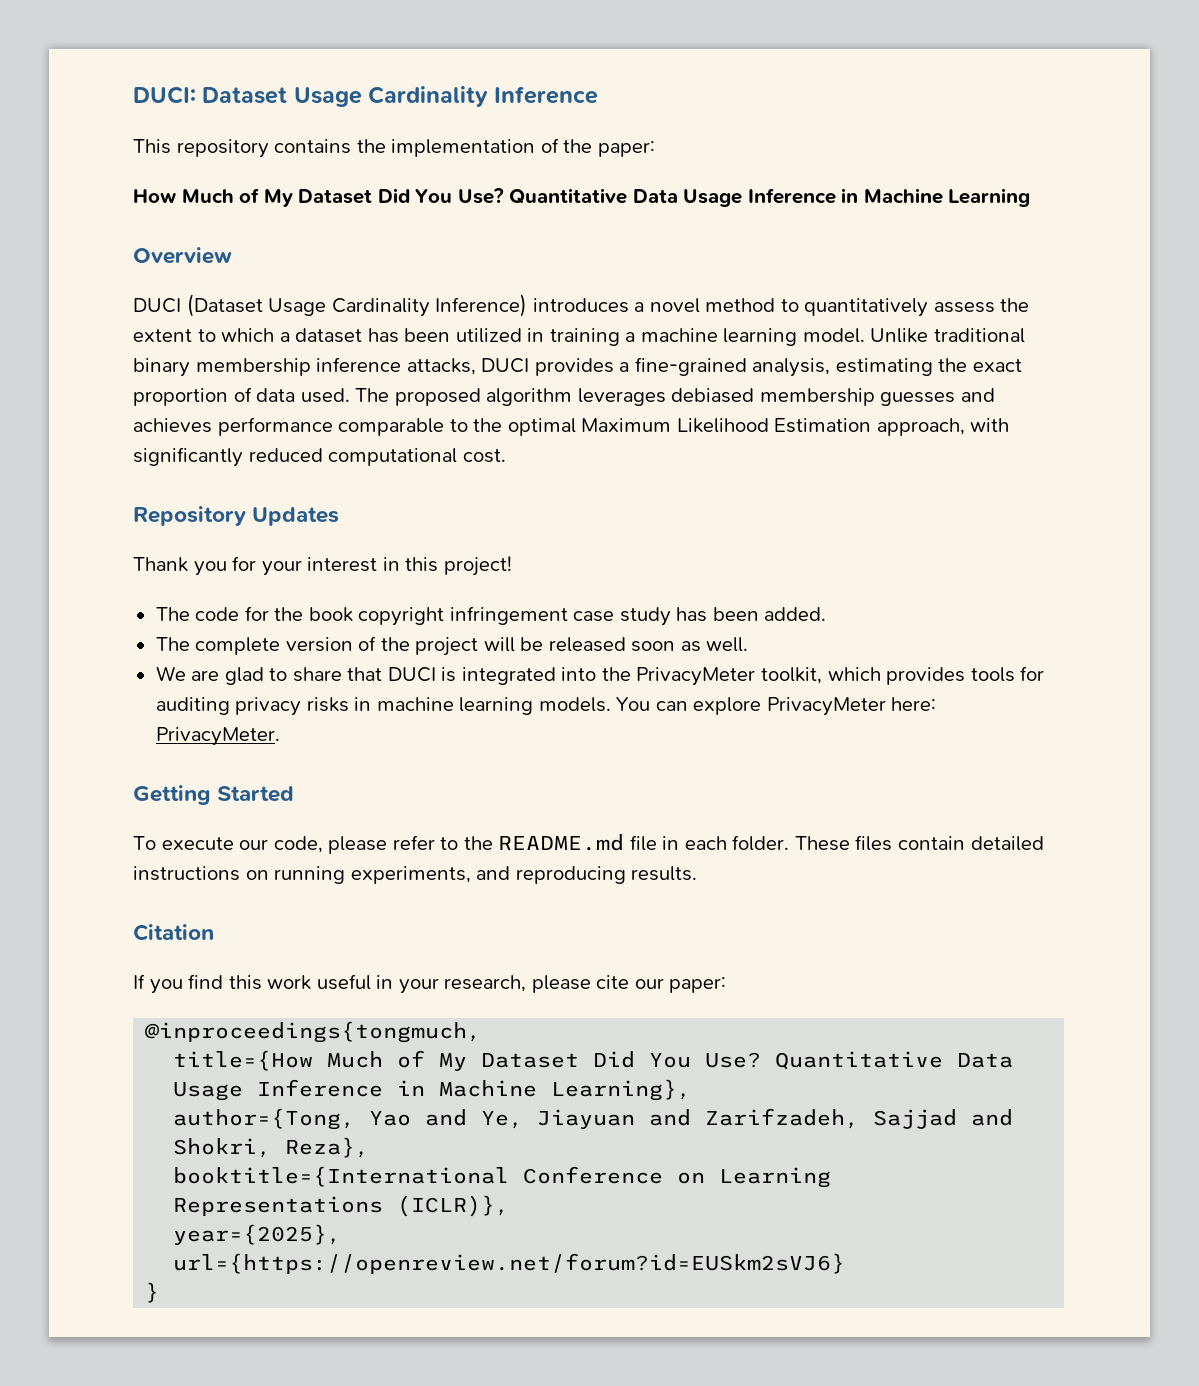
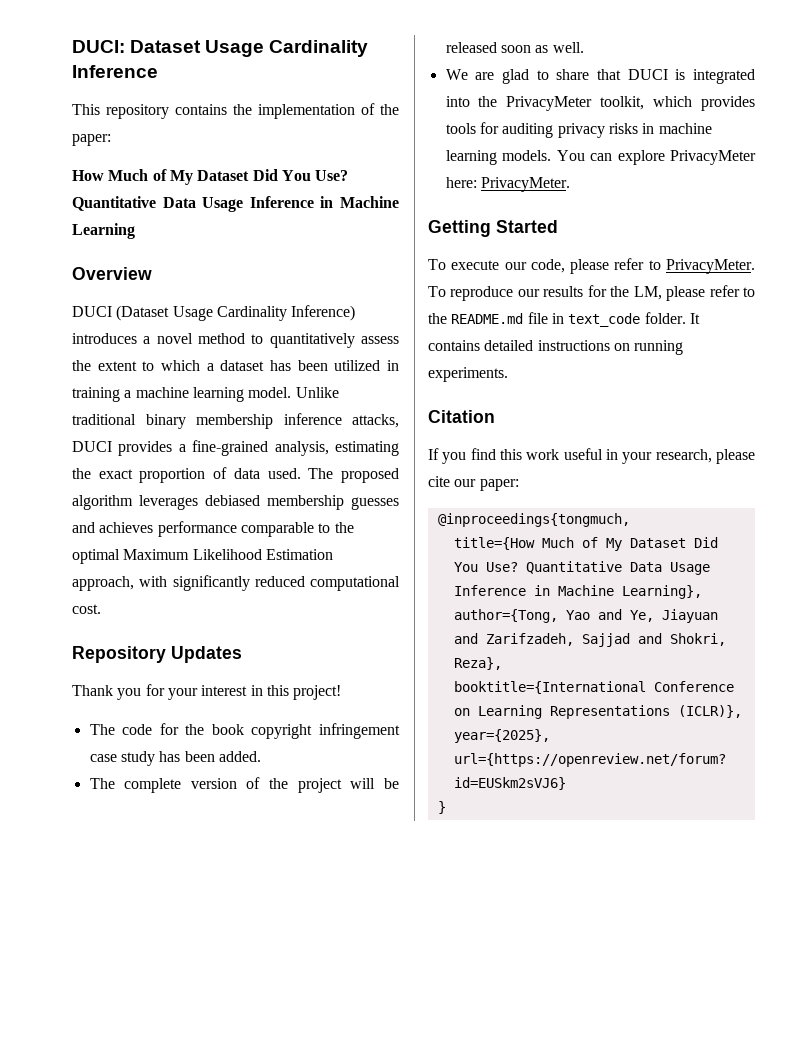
- To execute our code, please refer to the README.md file in each folder. These files contain detailed instructions on running experiments, and reproducing results.
+ To execute our code, please refer to PrivacyMeter. To reproduce our results for the LM, please refer to the README.md file in text_code folder. It contains detailed instructions on running experiments.

